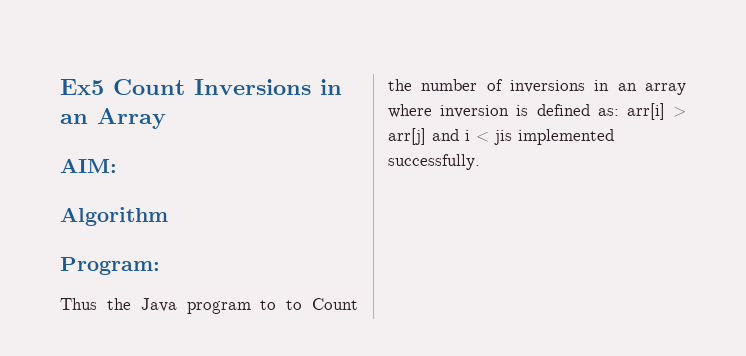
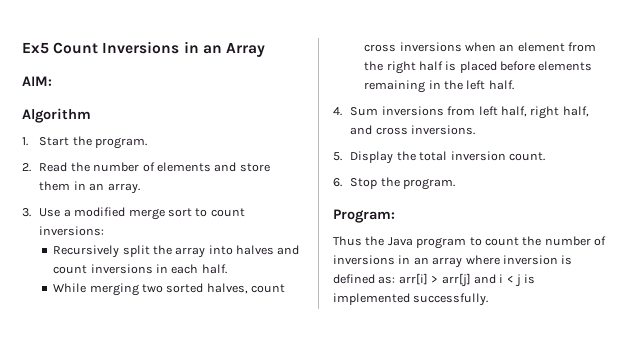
+ 1. Start the program.
+ 2. Read the number of elements and store them in an array.
+ 3. Use a modified merge sort to count inversions:
+ Recursively split the array into halves and count inversions in each half.
+ While merging two sorted halves, count cross inversions when an element from the right half is placed before elements remaining in the left half.
+ 4. Sum inversions from left half, right half, and cross inversions.
+ 5. Display the total inversion count.
+ 6. Stop the program.
- Thus the Java program to to Count the number of inversions in an array where inversion is defined as: arr[i] > arr[j] and i < jis implemented successfully.
+ Thus the Java program to count the number of inversions in an array where inversion is defined as: arr[i] > arr[j] and i < j is implemented successfully.

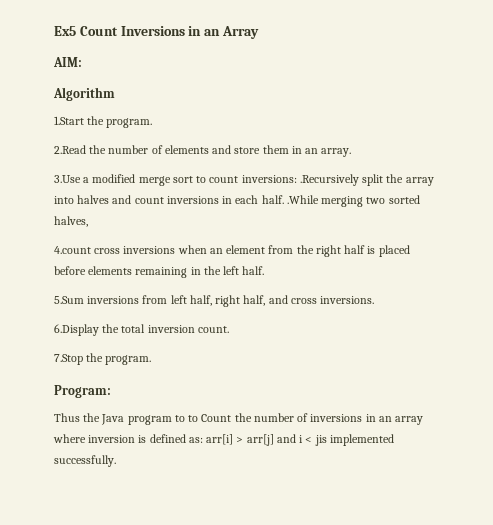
- 1. Start the program.
- 2. Read the number of elements and store them in an array.
+ 1.Start the program.
+ 2.Read the number of elements and store them in an array.
- 3. Use a modified merge sort to count inversions:
- Recursively split the array into halves and count inversions in each half.
- While merging two sorted halves, count cross inversions when an element from the right half is placed before elements remaining in the left half.
+ 3.Use a modified merge sort to count inversions: .Recursively split the array into halves and count inversions in each half. .While merging two sorted halves,
+ 4.count cross inversions when an element from the right half is placed before elements remaining in the left half.
- 4. Sum inversions from left half, right half, and cross inversions.
+ 5.Sum inversions from left half, right half, and cross inversions.
- 5. Display the total inversion count.
+ 6.Display the total inversion count.
- 6. Stop the program.
+ 7.Stop the program.
- Thus the Java program to count the number of inversions in an array where inversion is defined as: arr[i] > arr[j] and i < j is implemented successfully.
+ Thus the Java program to to Count the number of inversions in an array where inversion is defined as: arr[i] > arr[j] and i < jis implemented successfully.

